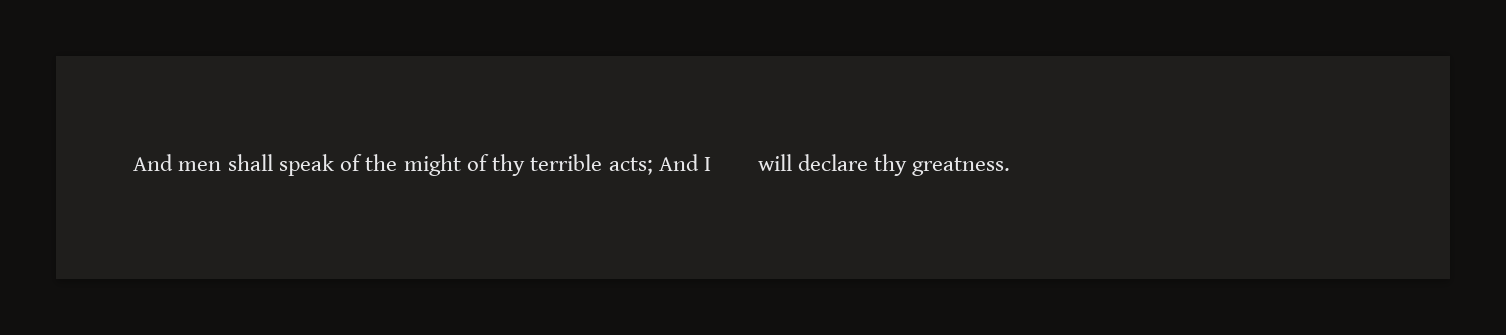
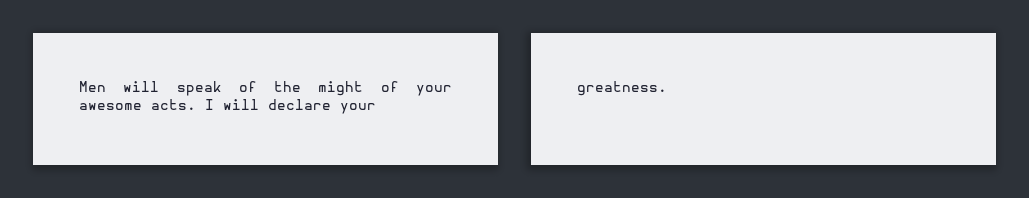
- And men shall speak of the might of thy terrible acts; And I will declare thy greatness.
+ Men will speak of the might of your awesome acts. I will declare your greatness.

